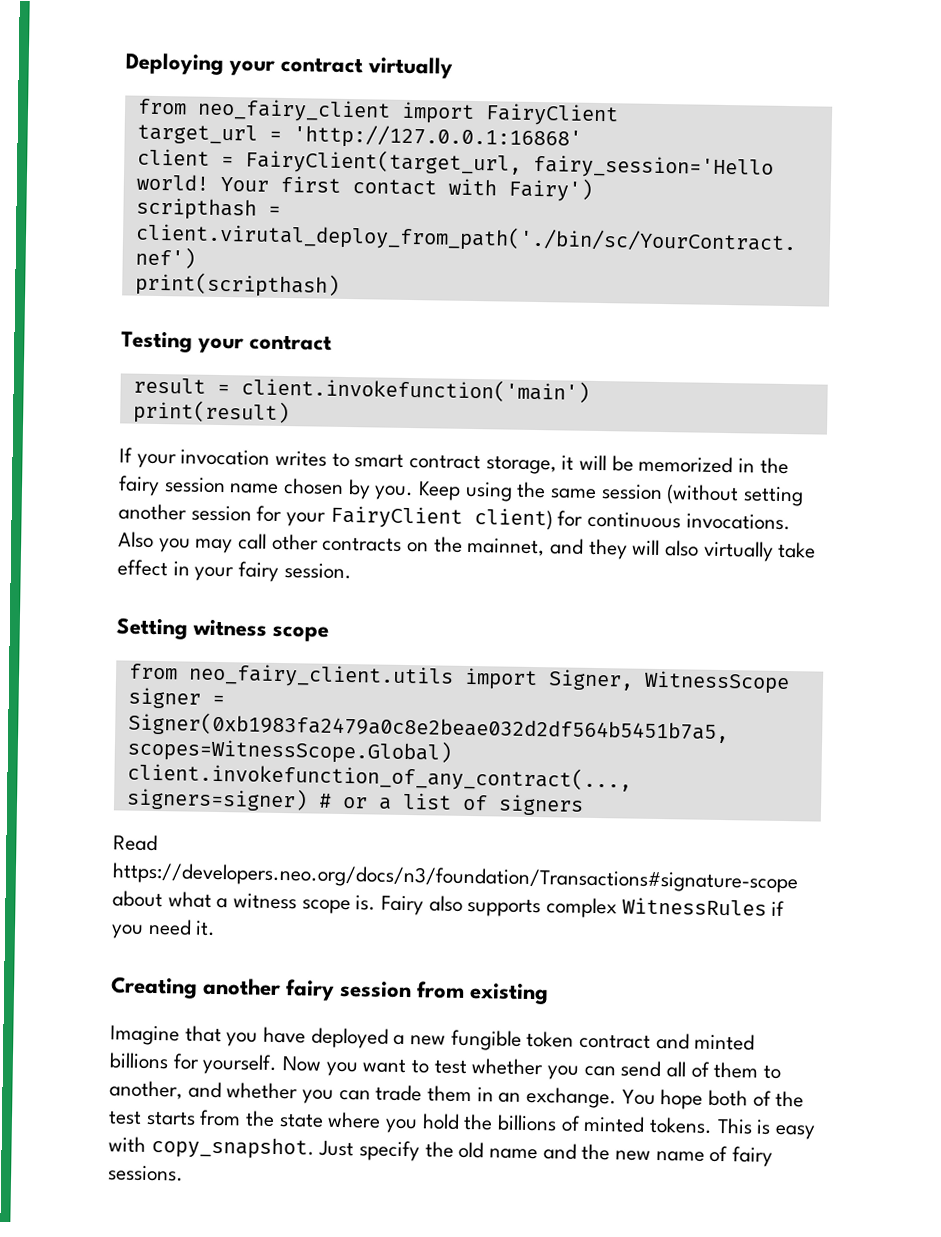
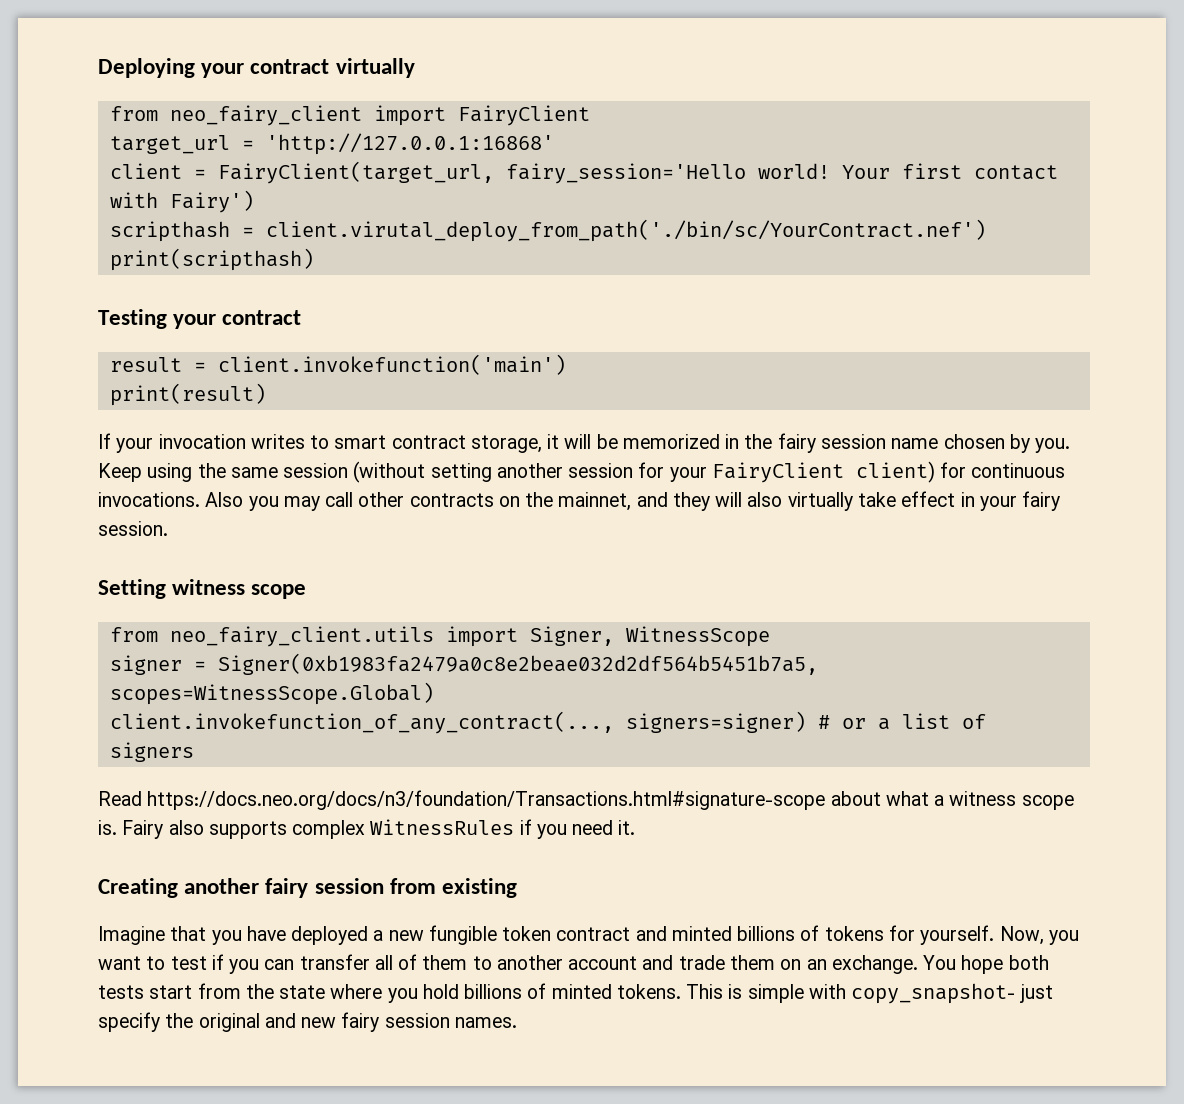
- Read https://developers.neo.org/docs/n3/foundation/Transactions#signature-scope about what a witness scope is.
+ Read https://docs.neo.org/docs/n3/foundation/Transactions.html#signature-scope about what a witness scope is.
- Imagine that you have deployed a new fungible token contract and minted billions for yourself.
+ Imagine that you have deployed a new fungible token contract and minted billions of tokens for yourself.
- Now you want to test whether you can send all of them to another, and whether you can trade them in an exchange.
+ Now, you want to test if you can transfer all of them to another account and trade them on an exchange.
- You hope both of the test starts from the state where you hold the billions of minted tokens.
+ You hope both tests start from the state where you hold billions of minted tokens.
- This is easy with copy_snapshot. Just specify the old name and the new name of fairy sessions.
+ This is simple with copy_snapshot- just specify the original and new fairy session names.

